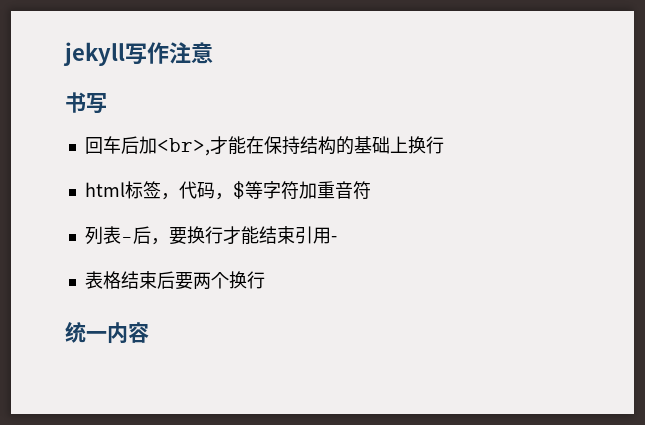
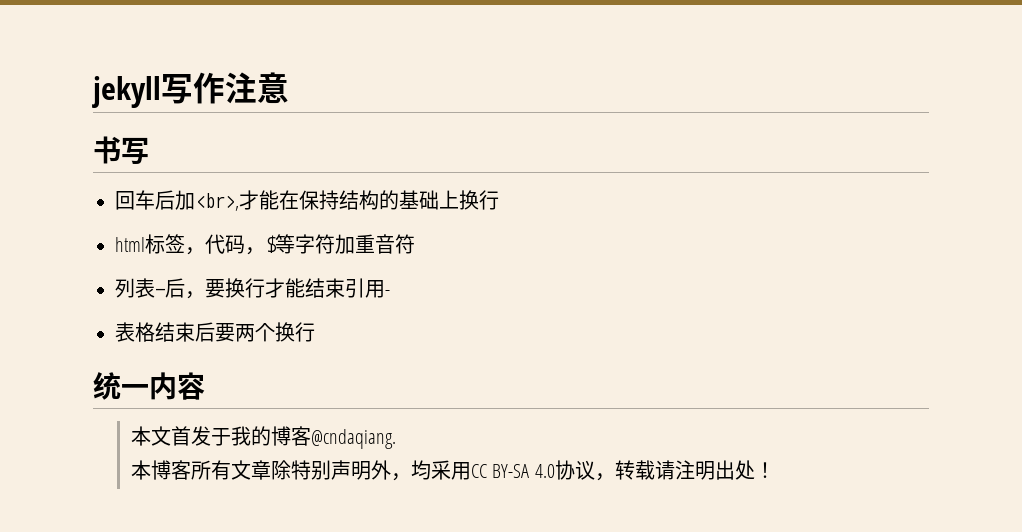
+ 本文首发于我的博客@cndaqiang.
+ 本博客所有文章除特别声明外，均采用CC BY-SA 4.0协议，转载请注明出处！

